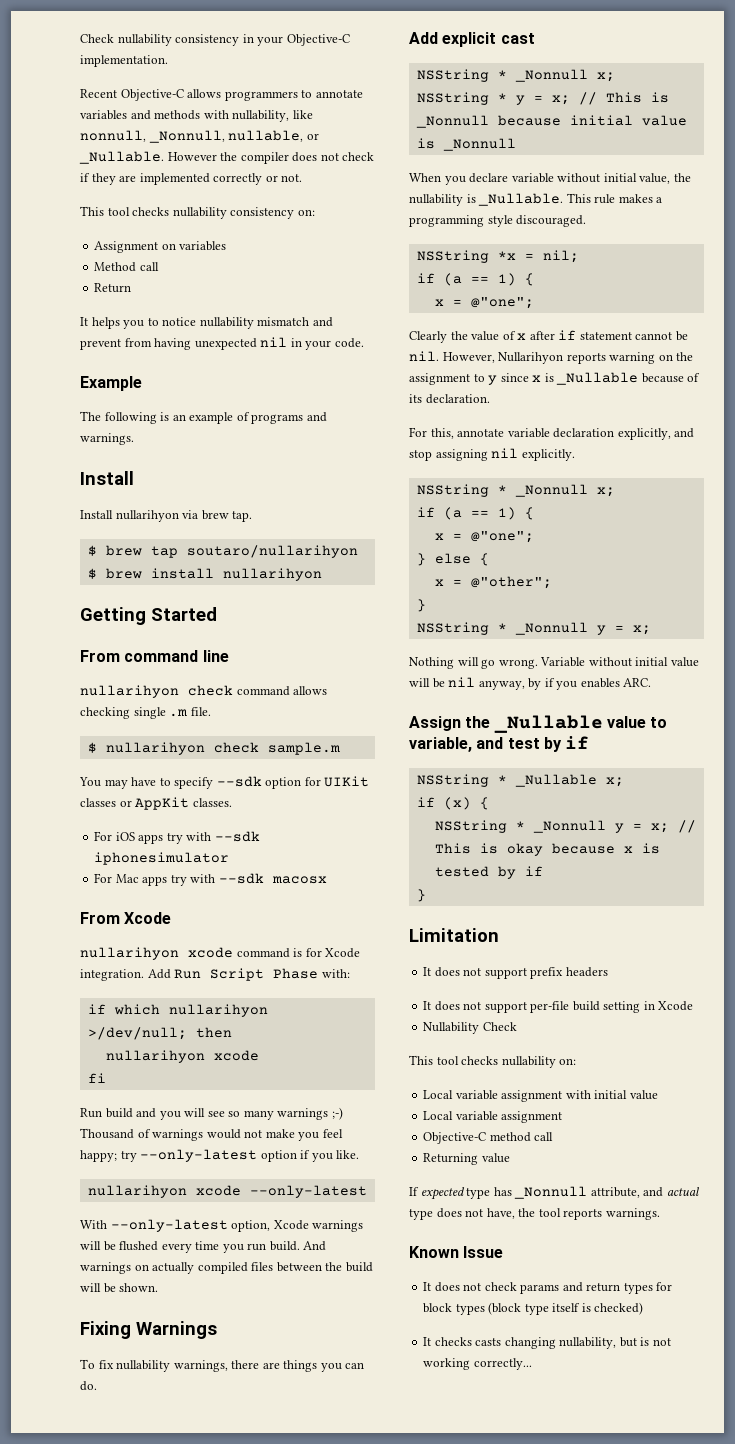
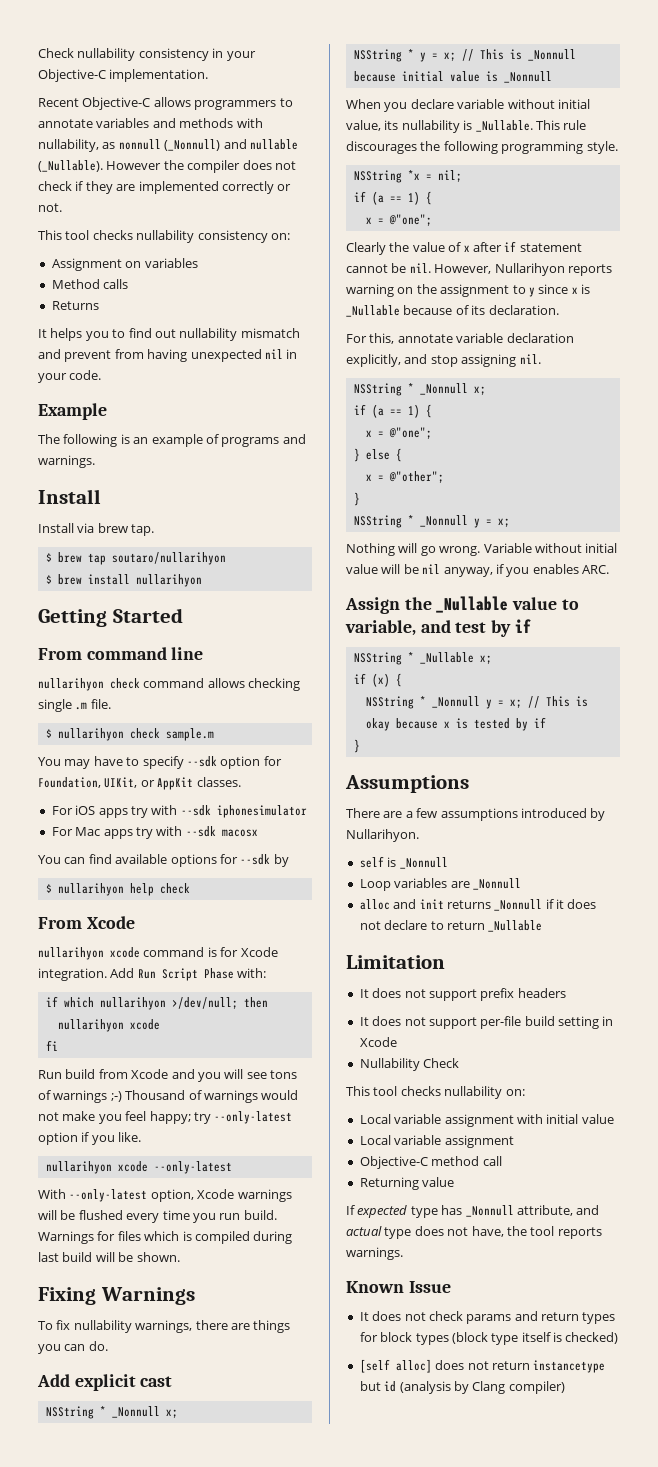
- Recent Objective-C allows programmers to annotate variables and methods with nullability, like nonnull, _Nonnull, nullable, or _Nullable.
+ Recent Objective-C allows programmers to annotate variables and methods with nullability, as nonnull (_Nonnull) and nullable (_Nullable).
- Method call
- Return
+ Method calls
+ Returns
- It helps you to notice nullability mismatch and prevent from having unexpected nil in your code.
+ It helps you to find out nullability mismatch and prevent from having unexpected nil in your code.
- Install nullarihyon via brew tap.
+ Install via brew tap.
- You may have to specify --sdk option for UIKit classes or AppKit classes.
+ You may have to specify --sdk option for Foundation, UIKit, or AppKit classes.
+ You can find available options for --sdk by
+ $ nullarihyon help check
- Run build and you will see so many warnings ;-) Thousand of warnings would not make you feel happy; try --only-latest option if you like.
+ Run build from Xcode and you will see tons of warnings ;-) Thousand of warnings would not make you feel happy; try --only-latest option if you like.
- And warnings on actually compiled files between the build will be shown.
+ Warnings for files which is compiled during last build will be shown.
- When you declare variable without initial value, the nullability is _Nullable.
+ When you declare variable without initial value, its nullability is _Nullable.
- This rule makes a programming style discouraged.
+ This rule discourages the following programming style.
- For this, annotate variable declaration explicitly, and stop assigning nil explicitly.
+ For this, annotate variable declaration explicitly, and stop assigning nil.
- Variable without initial value will be nil anyway, by if you enables ARC.
+ Variable without initial value will be nil anyway, if you enables ARC.
+ Assumptions
+ There are a few assumptions introduced by Nullarihyon.
+ self is _Nonnull
+ Loop variables are _Nonnull
+ alloc and init returns _Nonnull if it does not declare to return _Nullable
- It checks casts changing nullability, but is not working correctly...
+ [self alloc] does not return instancetype but id (analysis by Clang compiler)

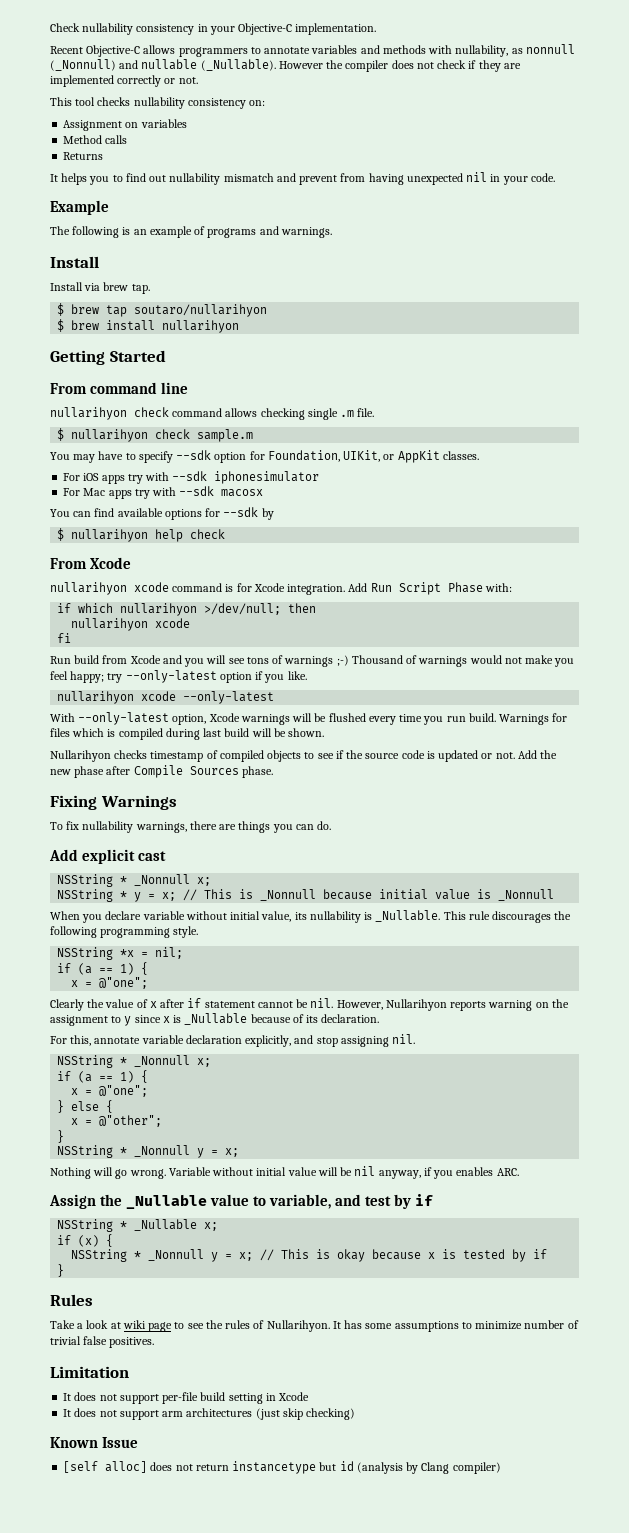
+ Nullarihyon checks timestamp of compiled objects to see if the source code is updated or not. Add the new phase after Compile Sources phase.
- Assumptions
- There are a few assumptions introduced by Nullarihyon.
- self is _Nonnull
- Loop variables are _Nonnull
- alloc and init returns _Nonnull if it does not declare to return _Nullable
+ Rules
+ Take a look at wiki page to see the rules of Nullarihyon. It has some assumptions to minimize number of trivial false positives.
  Limitation
- It does not support prefix headers
- Nullability Check
- This tool checks nullability on:
- Local variable assignment with initial value
- Local variable assignment
- Objective-C method call
- Returning value
- If expected type has _Nonnull attribute, and actual type does not have, the tool reports warnings.
+ It does not support arm architectures (just skip checking)
  Known Issue
- It does not check params and return types for block types (block type itself is checked)

